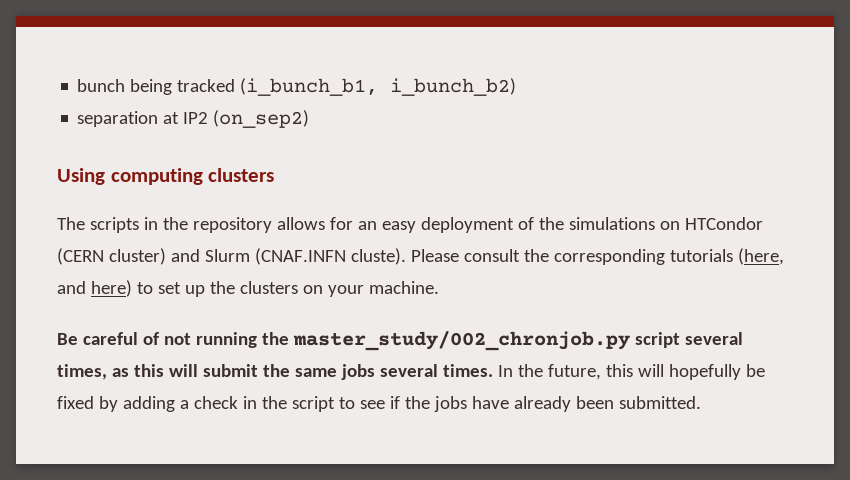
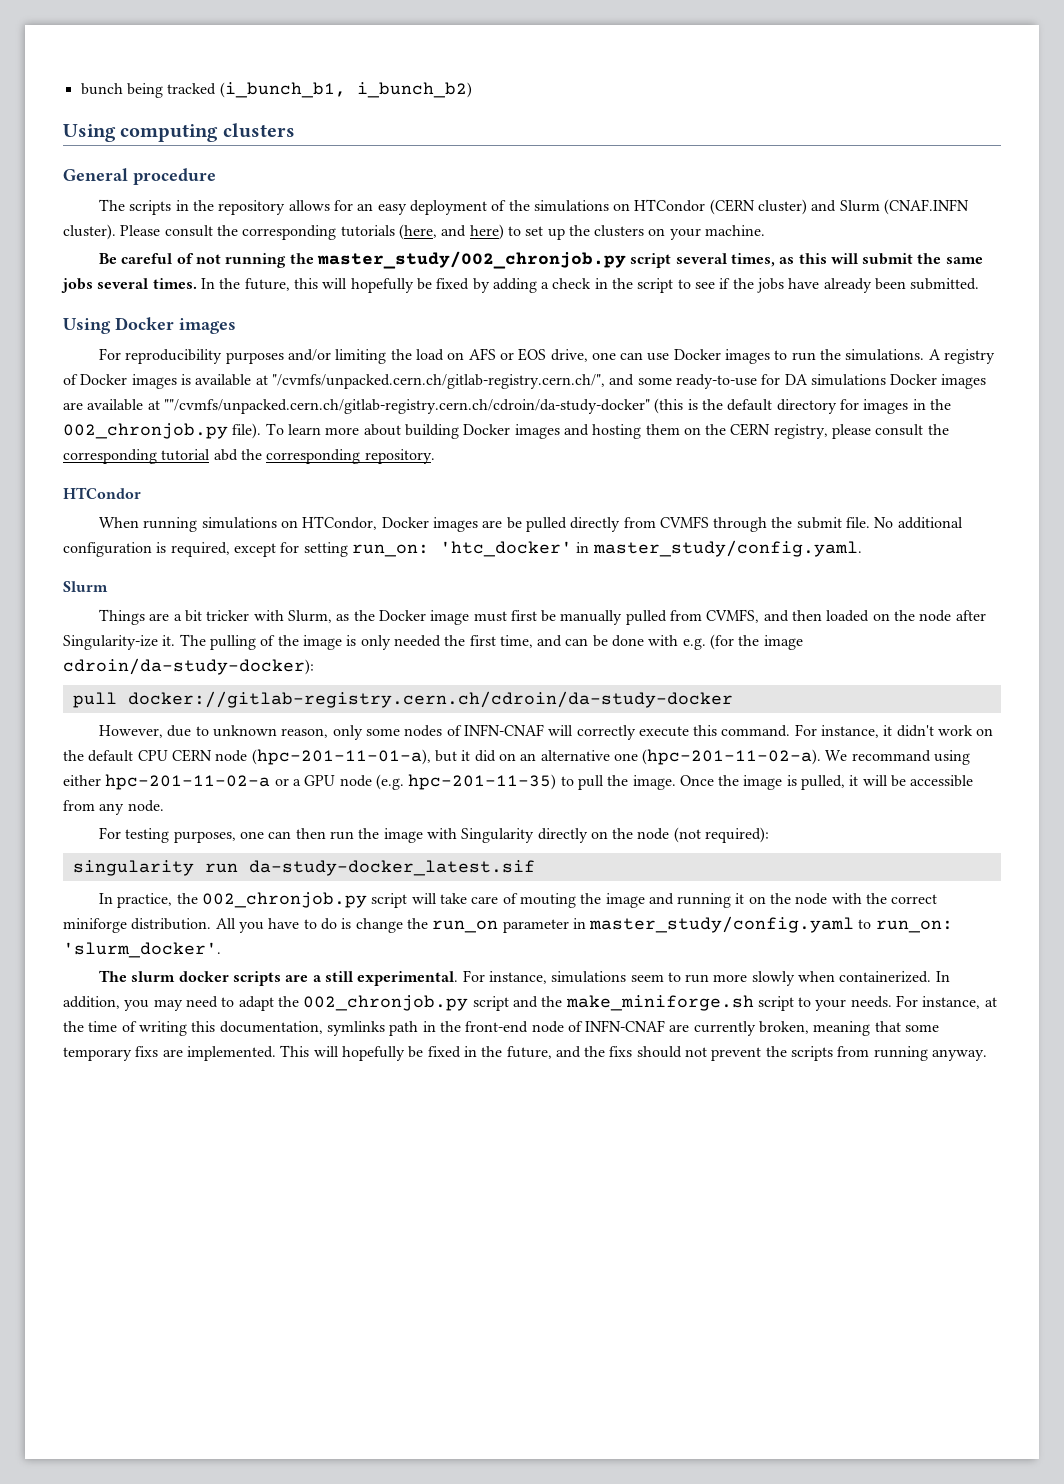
- separation at IP2 (on_sep2)
+ General procedure
- The scripts in the repository allows for an easy deployment of the simulations on HTCondor (CERN cluster) and Slurm (CNAF.INFN cluste).
+ The scripts in the repository allows for an easy deployment of the simulations on HTCondor (CERN cluster) and Slurm (CNAF.INFN cluster).
+ Using Docker images
+ For reproducibility purposes and/or limiting the load on AFS or EOS drive, one can use Docker images to run the simulations. A registry of Docker images is available at "/cvmfs/unpacked.cern.ch/gitlab-registry.cern.ch/", and some ready-to-use for DA simulations Docker images are available at ""/cvmfs/unpacked.cern.ch/gitlab-registry.cern.ch/cdroin/da-study-docker" (this is the default directory for images in the 002_chronjob.py file). To learn more about building Docker images and hosting them on the CERN registry, please consult the corresponding tutorial abd the corresponding repository.
+ HTCondor
+ When running simulations on HTCondor, Docker images are be pulled directly from CVMFS through the submit file. No additional configuration is required, except for setting run_on: 'htc_docker' in master_study/config.yaml.
+ Slurm
+ Things are a bit tricker with Slurm, as the Docker image must first be manually pulled from CVMFS, and then loaded on the node after Singularity-ize it. The pulling of the image is only needed the first time, and can be done with e.g. (for the image cdroin/da-study-docker):
+ pull docker://gitlab-registry.cern.ch/cdroin/da-study-docker
+ However, due to unknown reason, only some nodes of INFN-CNAF will correctly execute this command. For instance, it didn't work on the default CPU CERN node (hpc-201-11-01-a), but it did on an alternative one (hpc-201-11-02-a). We recommand using either hpc-201-11-02-a or a GPU node (e.g. hpc-201-11-35) to pull the image. Once the image is pulled, it will be accessible from any node.
+ For testing purposes, one can then run the image with Singularity directly on the node (not required):
+ singularity run da-study-docker_latest.sif
+ In practice, the 002_chronjob.py script will take care of mouting the image and running it on the node with the correct miniforge distribution. All you have to do is change the run_on parameter in master_study/config.yaml to run_on: 'slurm_docker'.
+ The slurm docker scripts are a still experimental. For instance, simulations seem to run more slowly when containerized. In addition, you may need to adapt the 002_chronjob.py script and the make_miniforge.sh script to your needs. For instance, at the time of writing this documentation, symlinks path in the front-end node of INFN-CNAF are currently broken, meaning that some temporary fixs are implemented. This will hopefully be fixed in the future, and the fixs should not prevent the scripts from running anyway.

